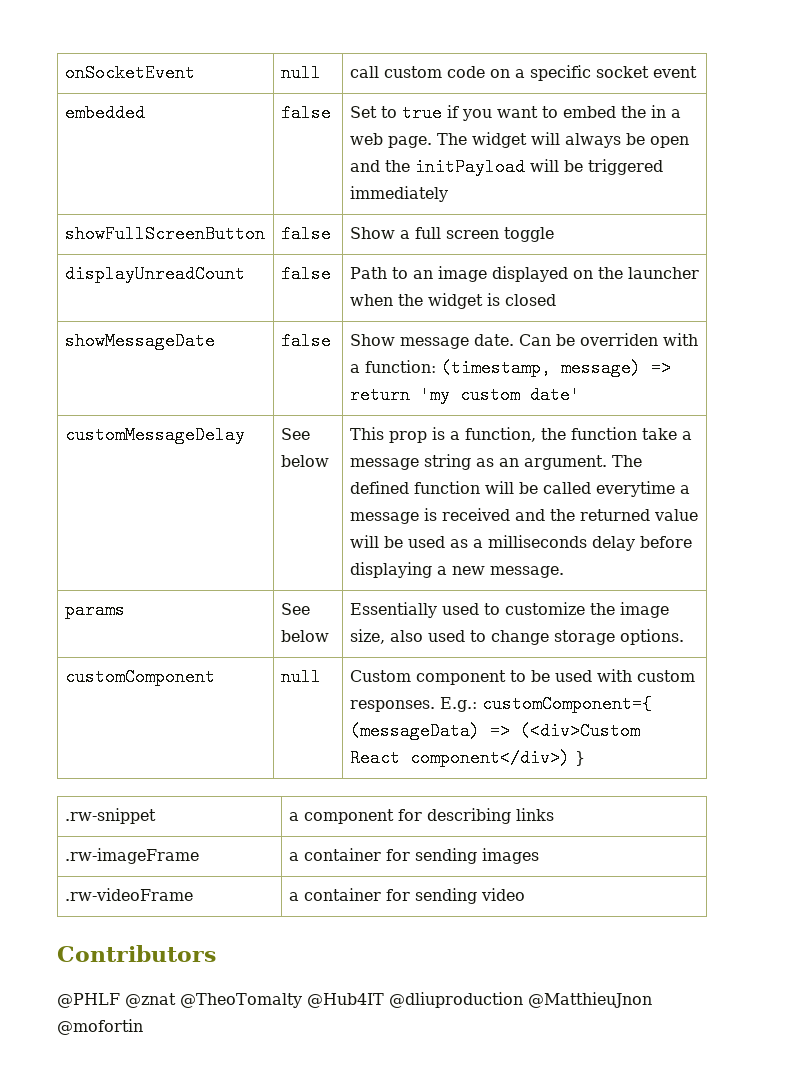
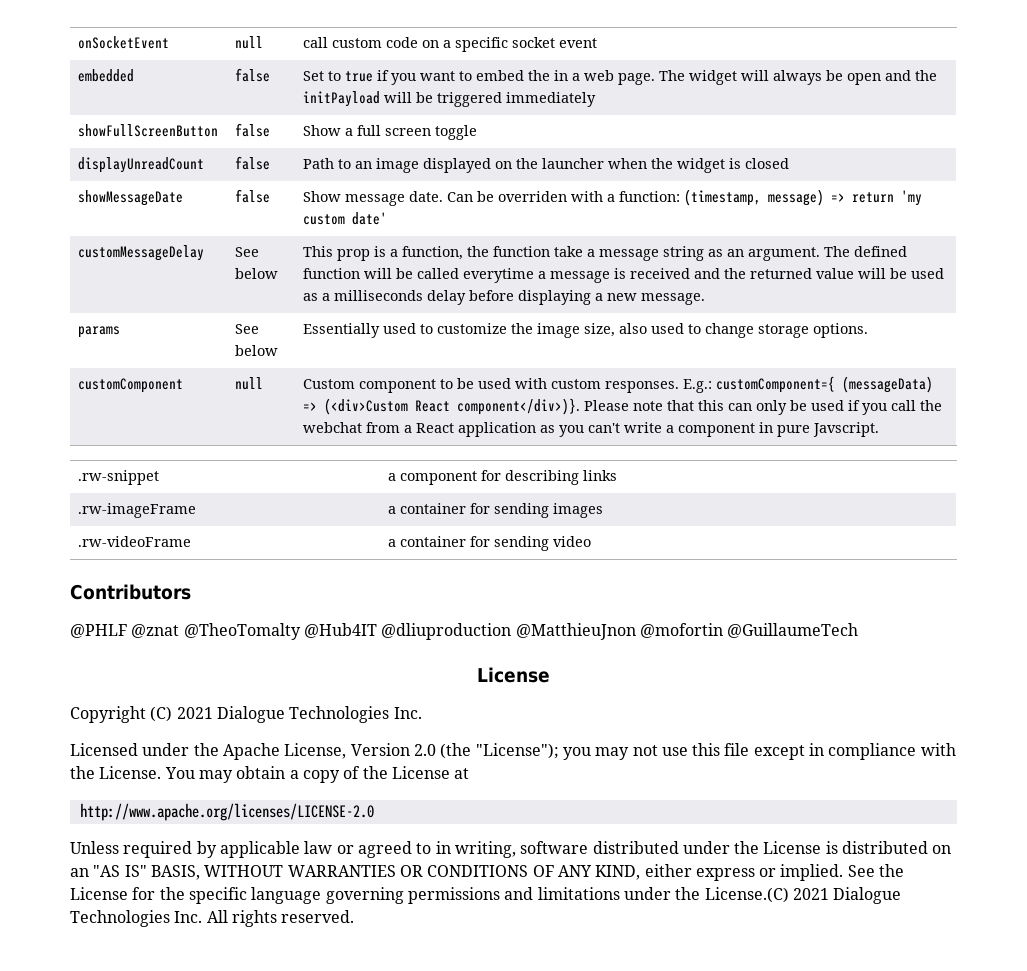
- E.g.: customComponent={ (messageData) => (<div>Custom React component</div>) }
+ E.g.: customComponent={ (messageData) => (<div>Custom React component</div>)}. Please note that this can only be used if you call the webchat from a React application as you can't write a component in pure Javscript.
- @PHLF @znat @TheoTomalty @Hub4IT @dliuproduction @MatthieuJnon @mofortin
+ @PHLF @znat @TheoTomalty @Hub4IT @dliuproduction @MatthieuJnon @mofortin @GuillaumeTech
+ License
+ Copyright (C) 2021 Dialogue Technologies Inc.
+ Licensed under the Apache License, Version 2.0 (the "License"); you may not use this file except in compliance with the License. You may obtain a copy of the License at
+ http://www.apache.org/licenses/LICENSE-2.0
+ Unless required by applicable law or agreed to in writing, software distributed under the License is distributed on an "AS IS" BASIS, WITHOUT WARRANTIES OR CONDITIONS OF ANY KIND, either express or implied. See the License for the specific language governing permissions and limitations under the License.(C) 2021 Dialogue Technologies Inc. All rights reserved.

